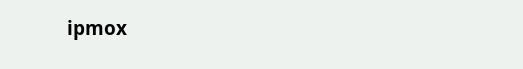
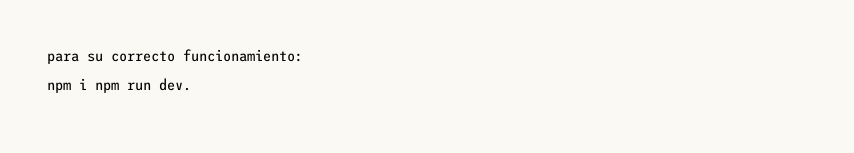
- ipmox
+ para su correcto funcionamiento:
+ npm i npm run dev.

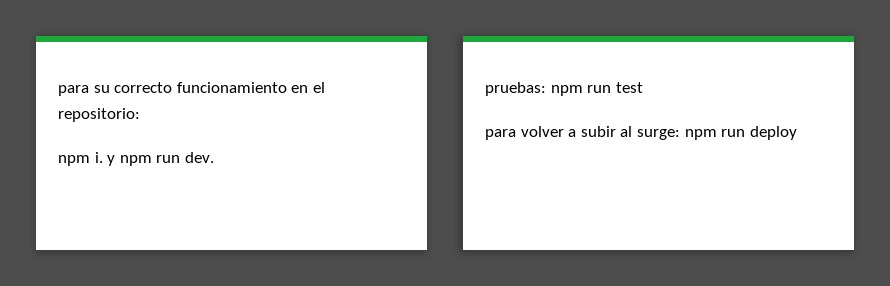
- para su correcto funcionamiento:
- npm i npm run dev.
+ para su correcto funcionamiento en el repositorio:
+ npm i. y npm run dev.
+ pruebas: npm run test
+ para volver a subir al surge: npm run deploy

